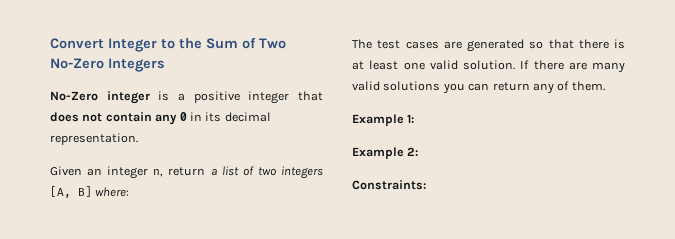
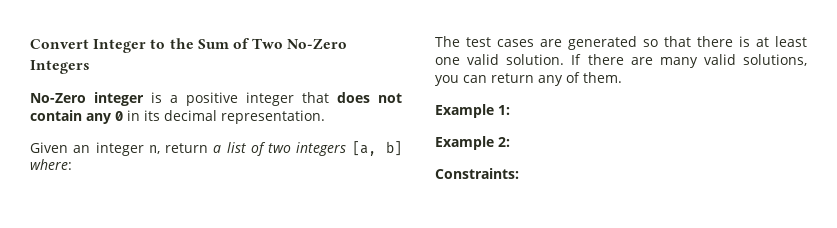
- Given an integer n, return a list of two integers [A, B] where:
+ Given an integer n, return a list of two integers [a, b] where:
- If there are many valid solutions you can return any of them.
+ If there are many valid solutions, you can return any of them.

